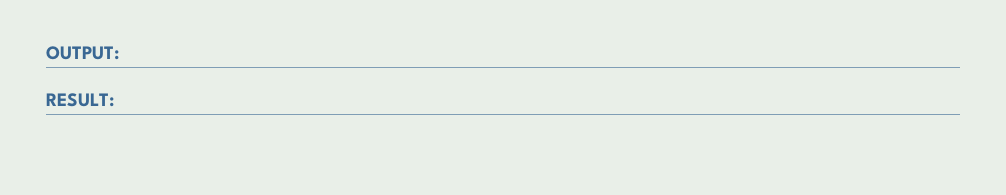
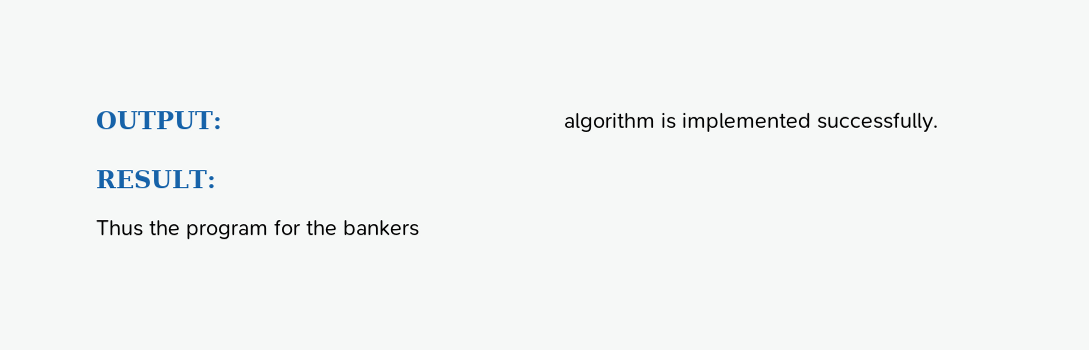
+ Thus the program for the bankers algorithm is implemented successfully.

